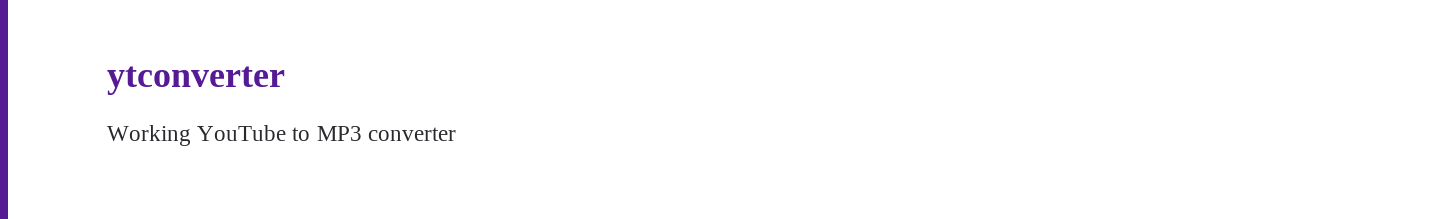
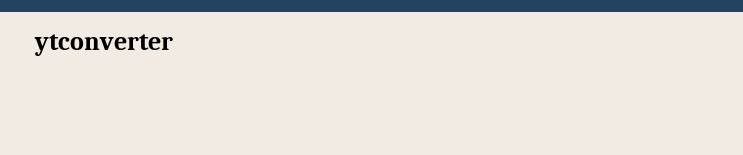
- Working YouTube to MP3 converter

